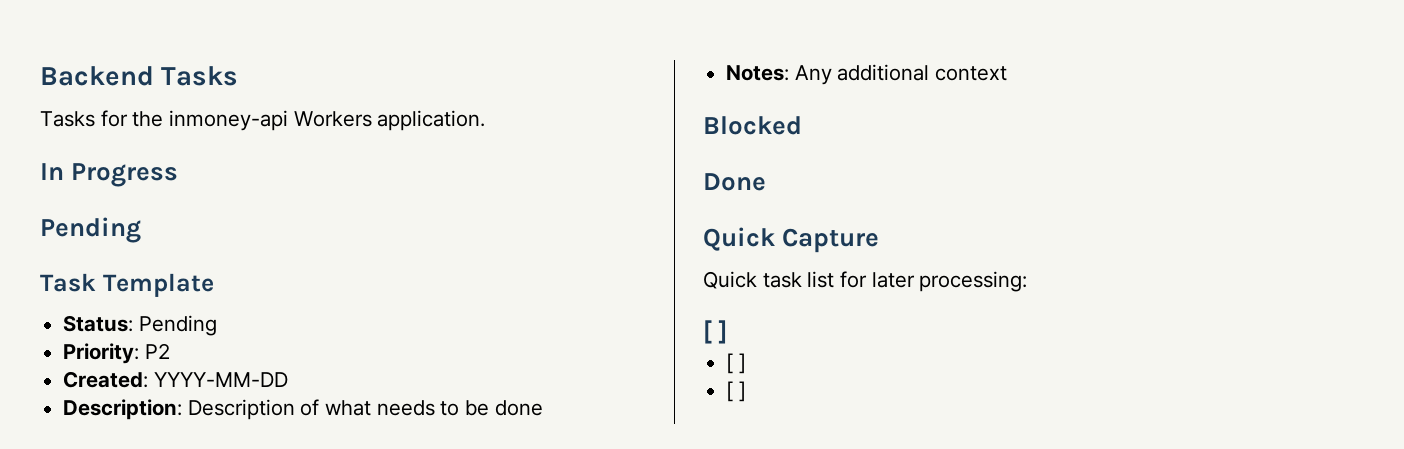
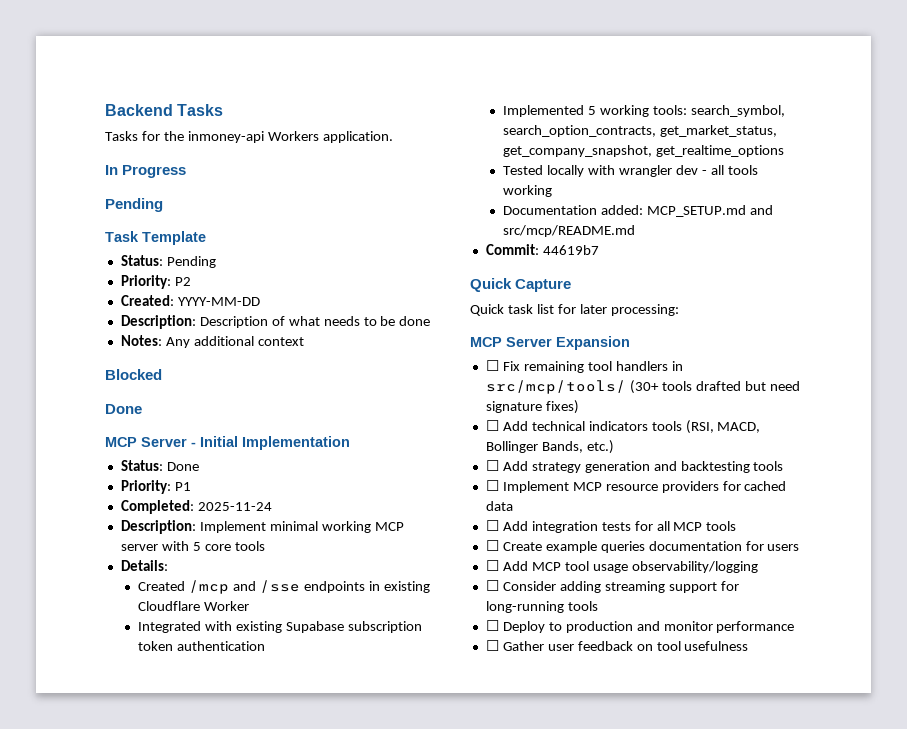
+ MCP Server - Initial Implementation
+ Status: Done
+ Priority: P1
+ Completed: 2025-11-24
+ Description: Implement minimal working MCP server with 5 core tools
+ Details:
+ Created /mcp and /sse endpoints in existing Cloudflare Worker
+ Integrated with existing Supabase subscription token authentication
+ Implemented 5 working tools: search_symbol, search_option_contracts, get_market_status, get_company_snapshot, get_realtime_options
+ Tested locally with wrangler dev - all tools working
+ Documentation added: MCP_SETUP.md and src/mcp/README.md
+ Commit: 44619b7
  Quick task list for later processing:
- [ ]
- [ ]
- [ ]
+ MCP Server Expansion
+ ☐ Fix remaining tool handlers in src/mcp/tools/ (30+ tools drafted but need signature fixes)
+ ☐ Add technical indicators tools (RSI, MACD, Bollinger Bands, etc.)
+ ☐ Add strategy generation and backtesting tools
+ ☐ Implement MCP resource providers for cached data
+ ☐ Add integration tests for all MCP tools
+ ☐ Create example queries documentation for users
+ ☐ Add MCP tool usage observability/logging
+ ☐ Consider adding streaming support for long-running tools
+ ☐ Deploy to production and monitor performance
+ ☐ Gather user feedback on tool usefulness

